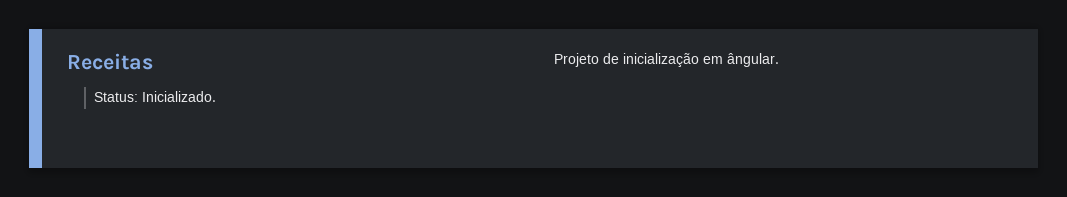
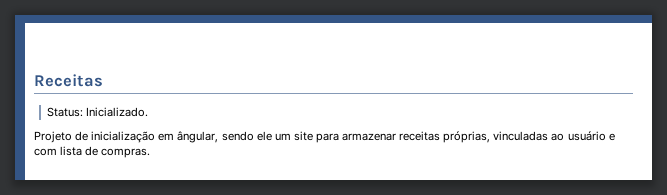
- Projeto de inicialização em ângular.
+ Projeto de inicialização em ângular, sendo ele um site para armazenar receitas próprias, vinculadas ao usuário e com lista de compras.

